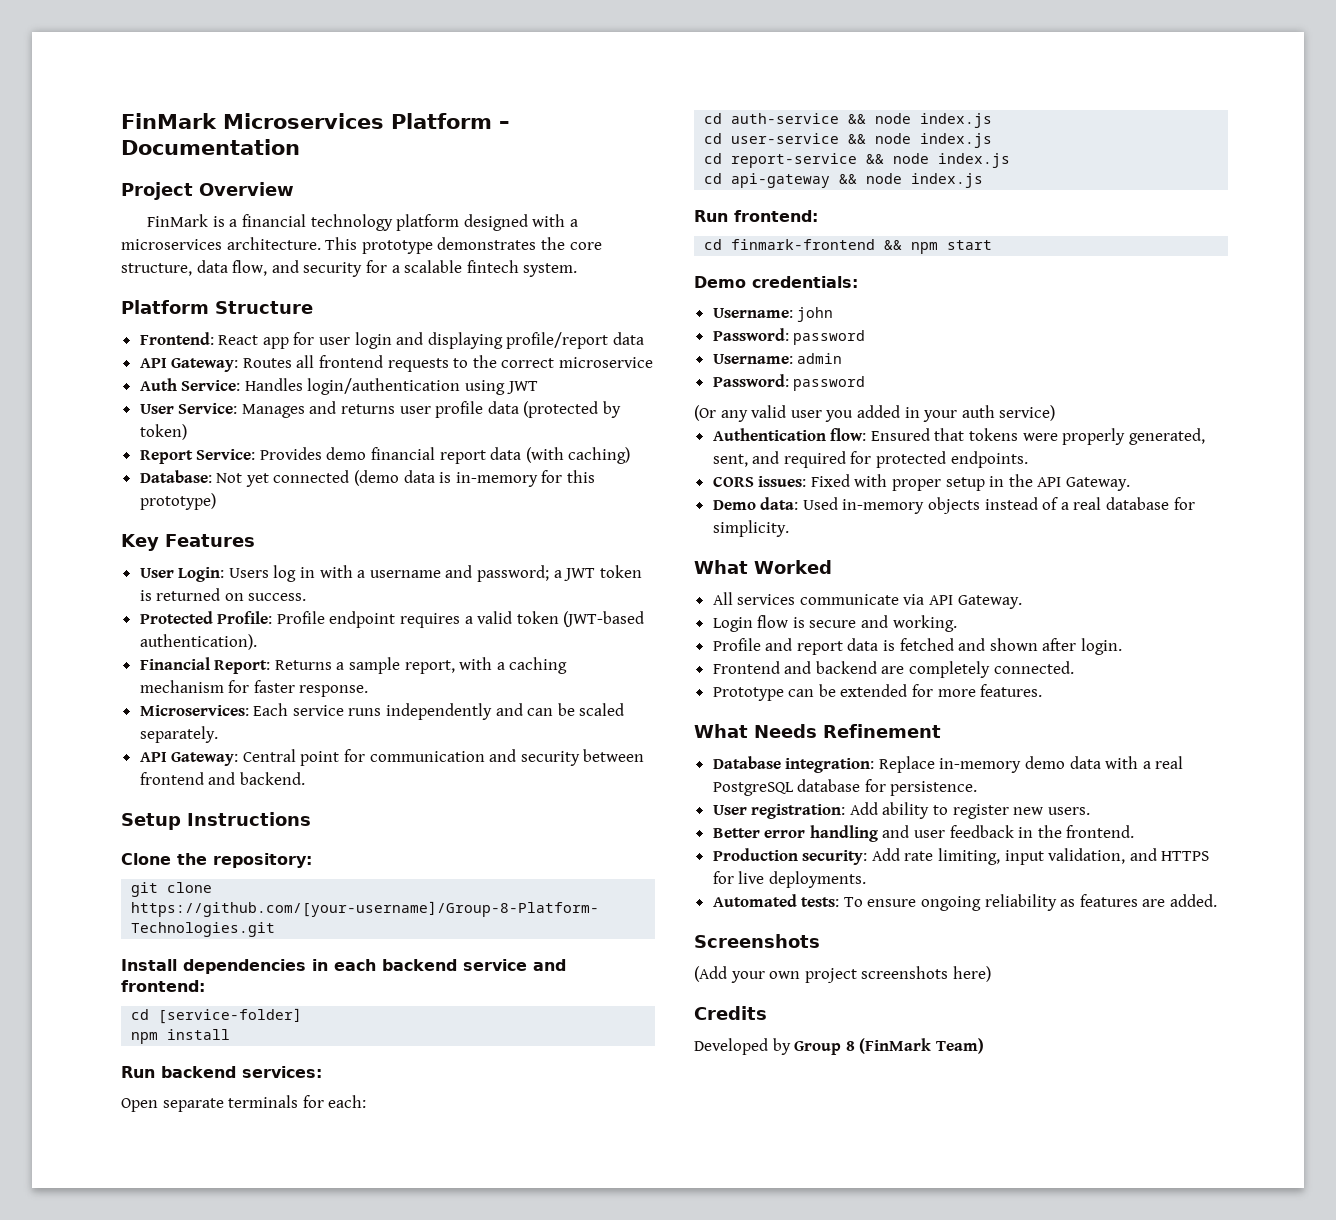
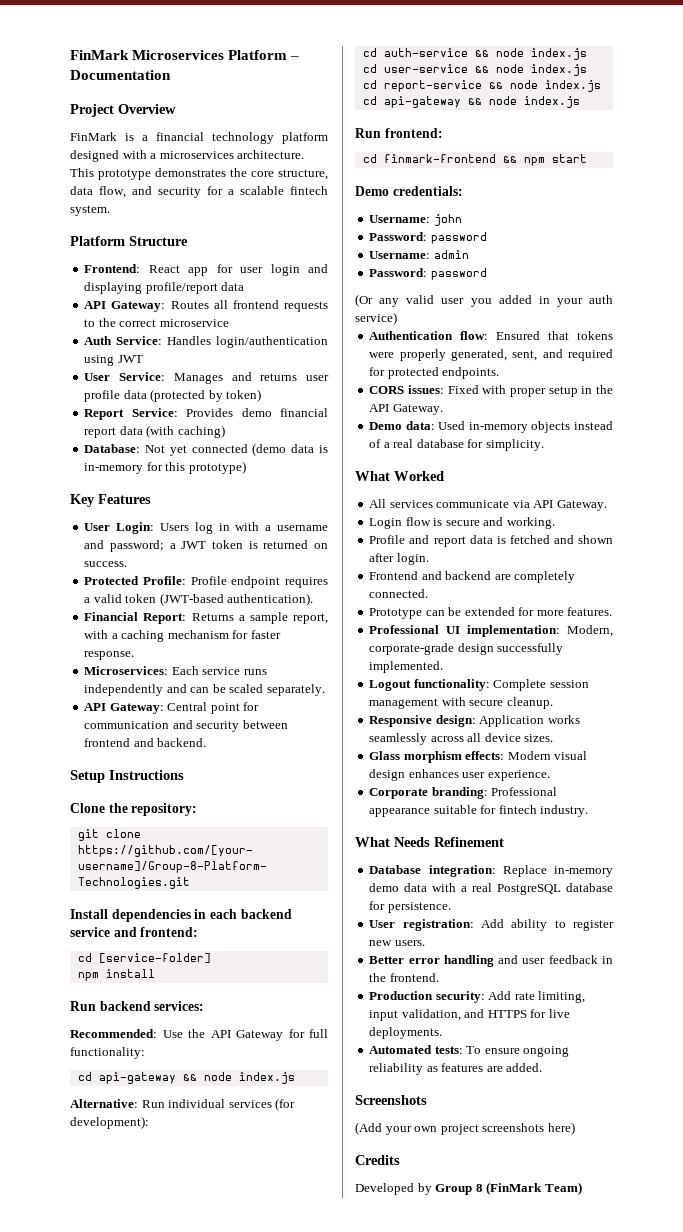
- Open separate terminals for each:
+ Recommended: Use the API Gateway for full functionality:
+ cd api-gateway && node index.js
+ Alternative: Run individual services (for development):
+ Professional UI implementation: Modern, corporate-grade design successfully implemented.
+ Logout functionality: Complete session management with secure cleanup.
+ Responsive design: Application works seamlessly across all device sizes.
+ Glass morphism effects: Modern visual design enhances user experience.
+ Corporate branding: Professional appearance suitable for fintech industry.

